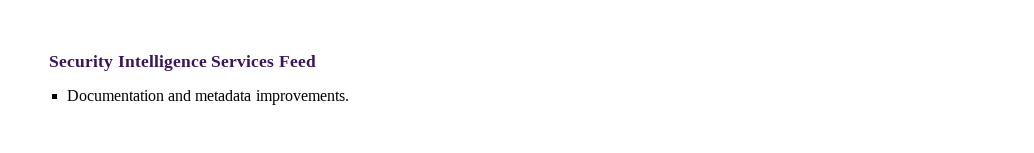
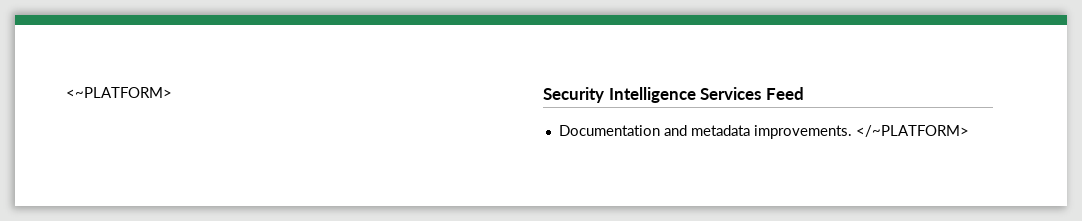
+ <~PLATFORM>
+ </~PLATFORM>

